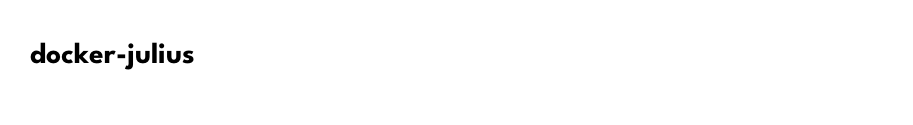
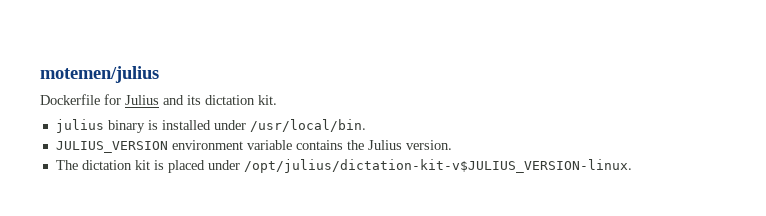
- docker-julius
+ motemen/julius
+ Dockerfile for Julius and its dictation kit.
+ julius binary is installed under /usr/local/bin.
+ JULIUS_VERSION environment variable contains the Julius version.
+ The dictation kit is placed under /opt/julius/dictation-kit-v$JULIUS_VERSION-linux.

